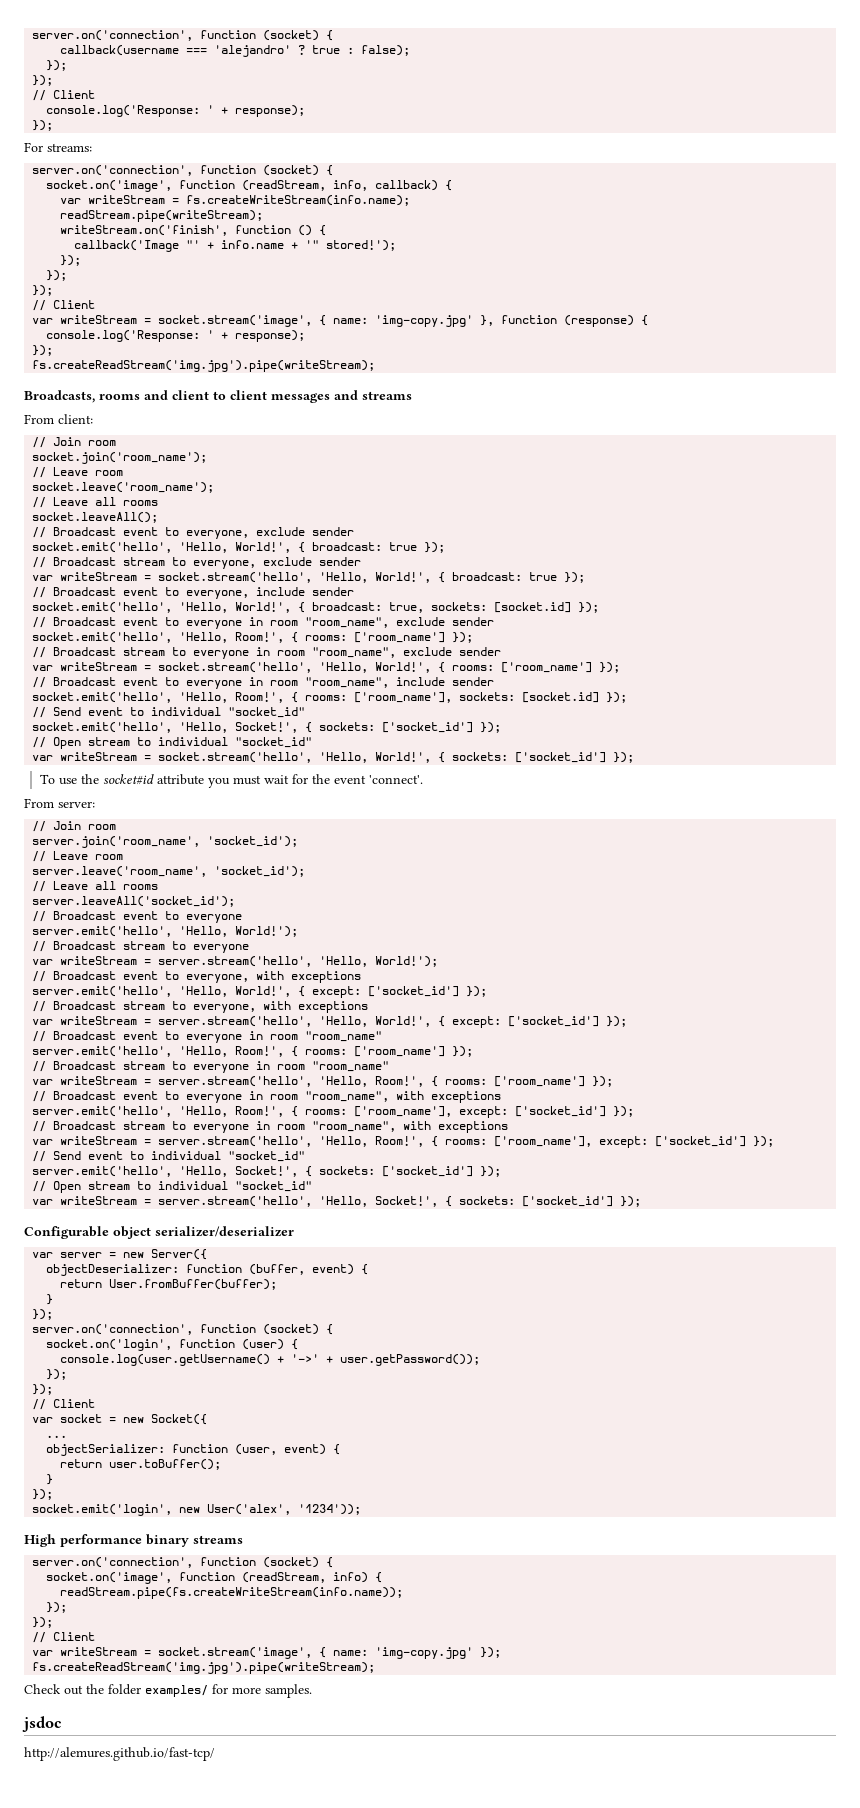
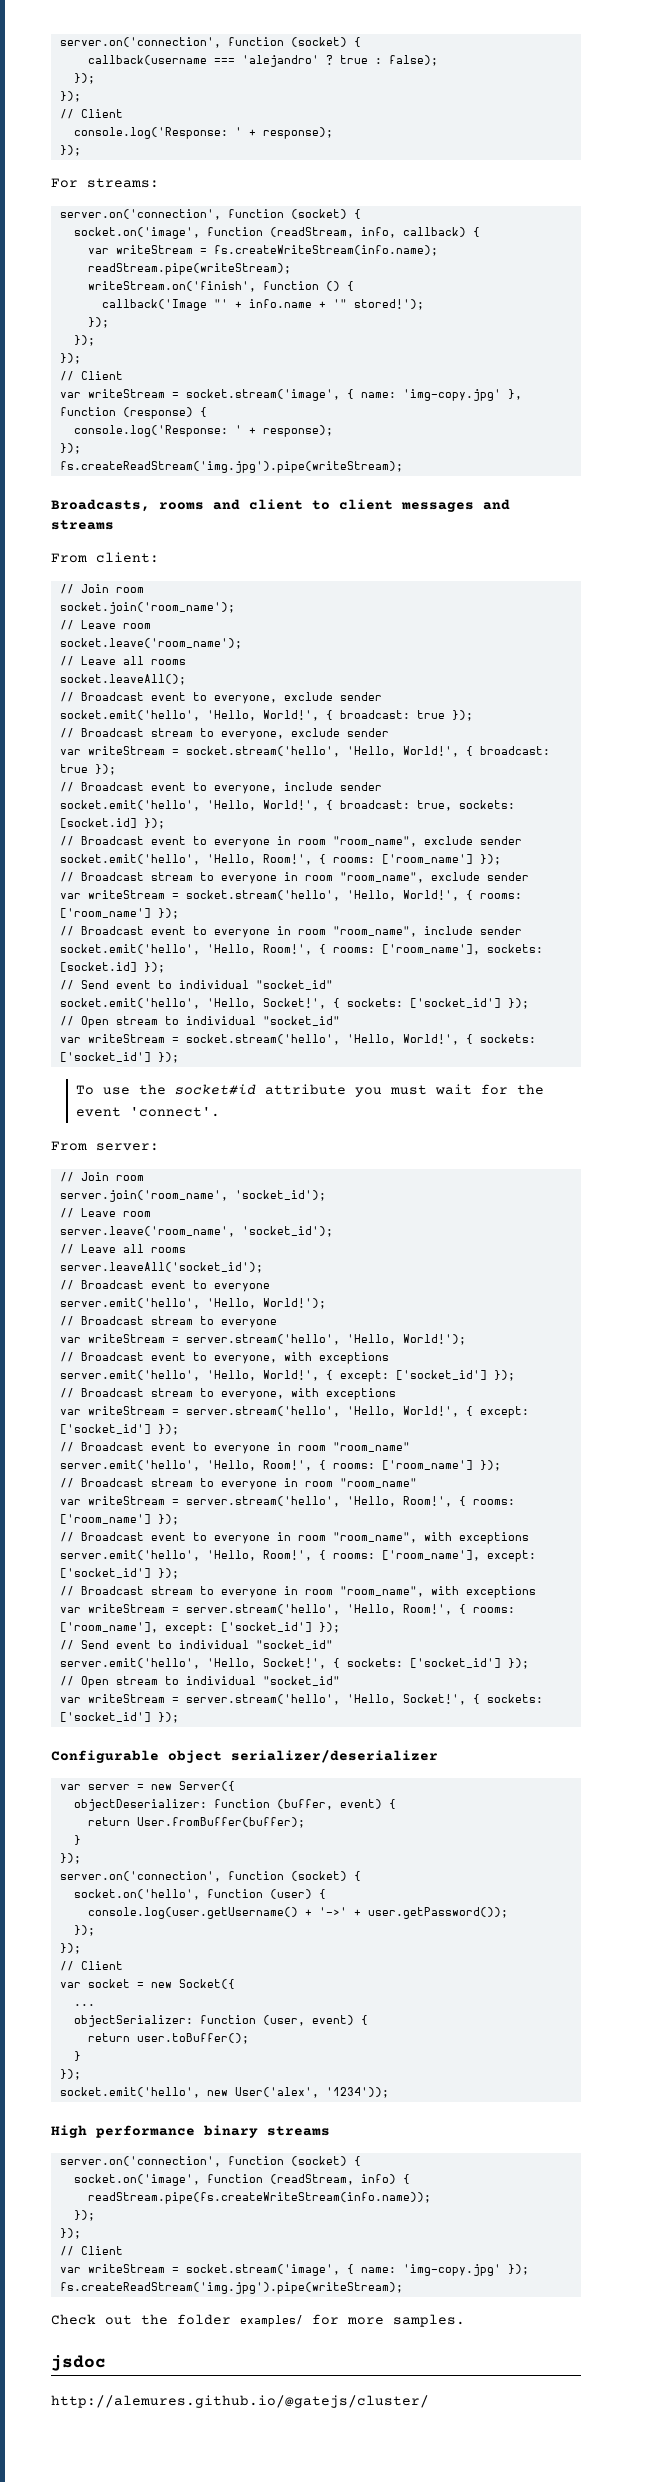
- socket.on('login', function (user) {
+ socket.on('hello', function (user) {
- socket.emit('login', new User('alex', '1234'));
+ socket.emit('hello', new User('alex', '1234'));
- http://alemures.github.io/fast-tcp/
+ http://alemures.github.io/@gatejs/cluster/

